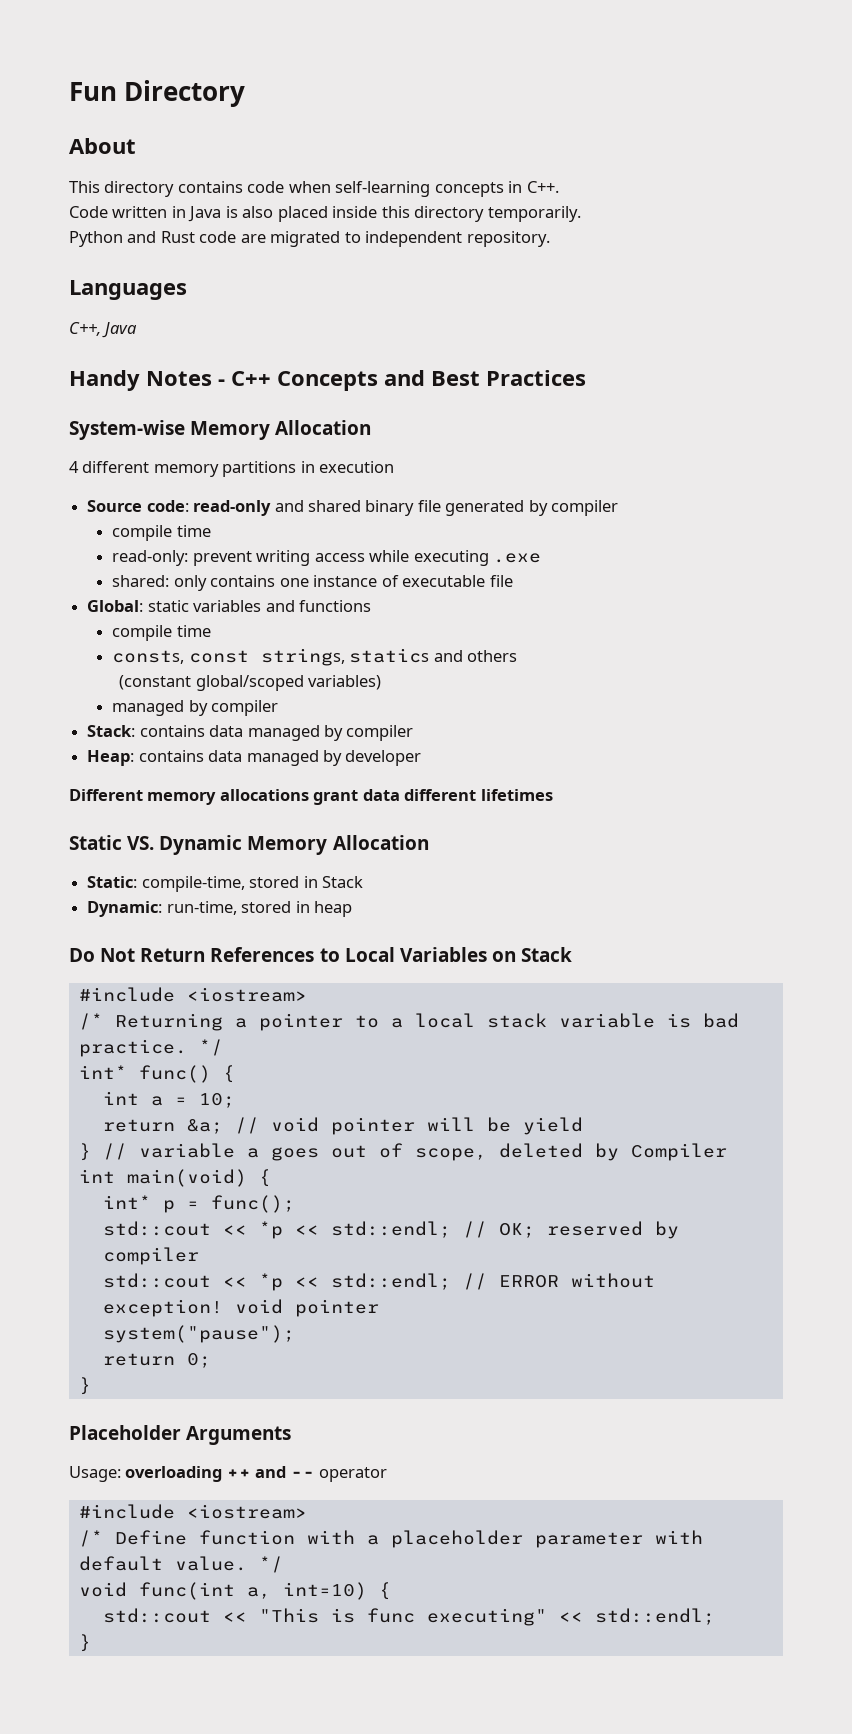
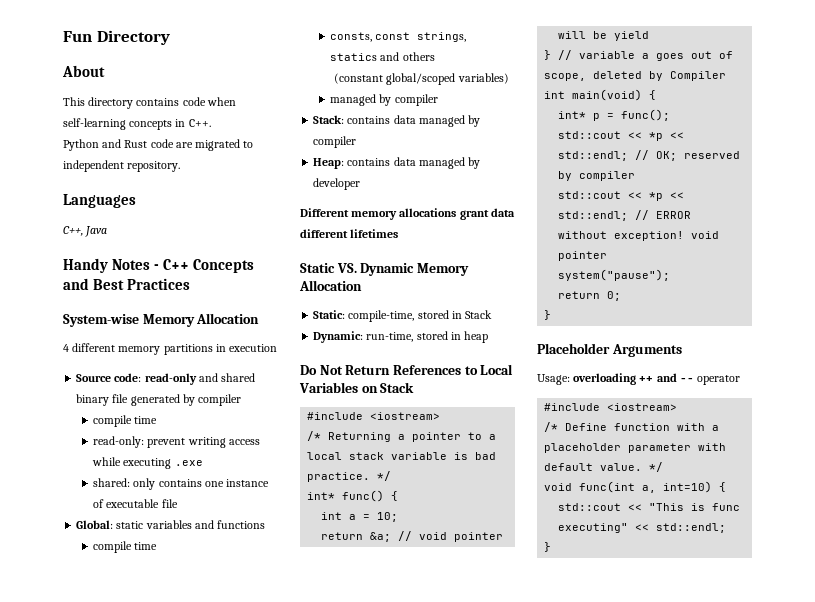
- Code written in Java is also placed inside this directory temporarily.

